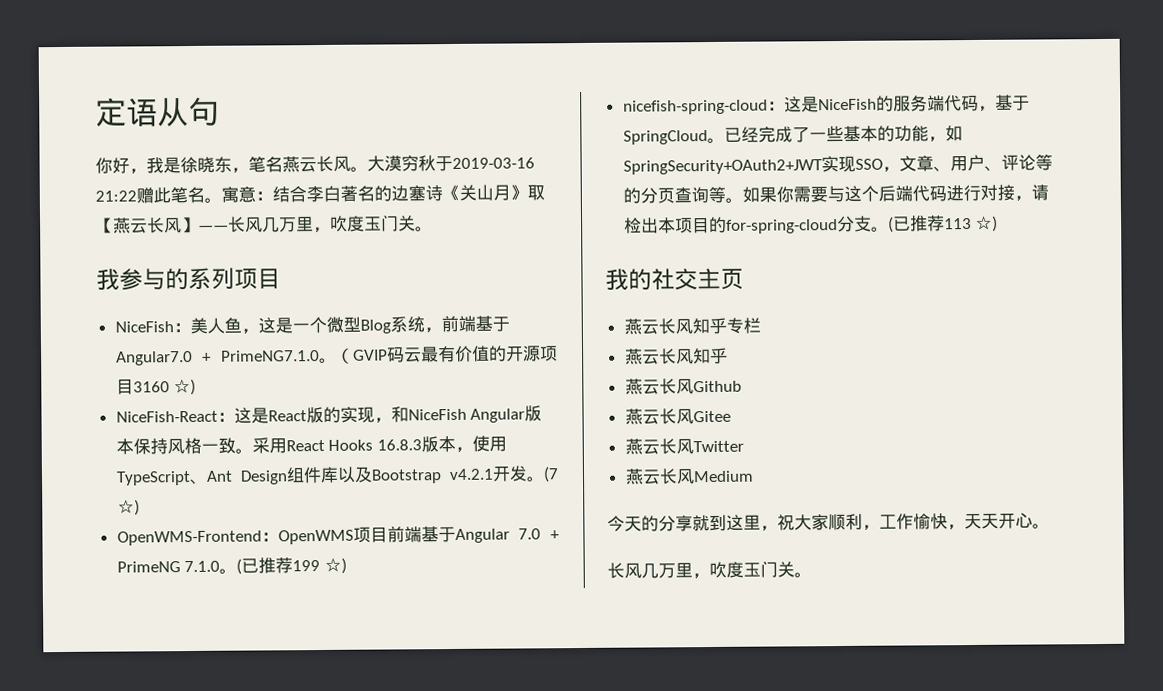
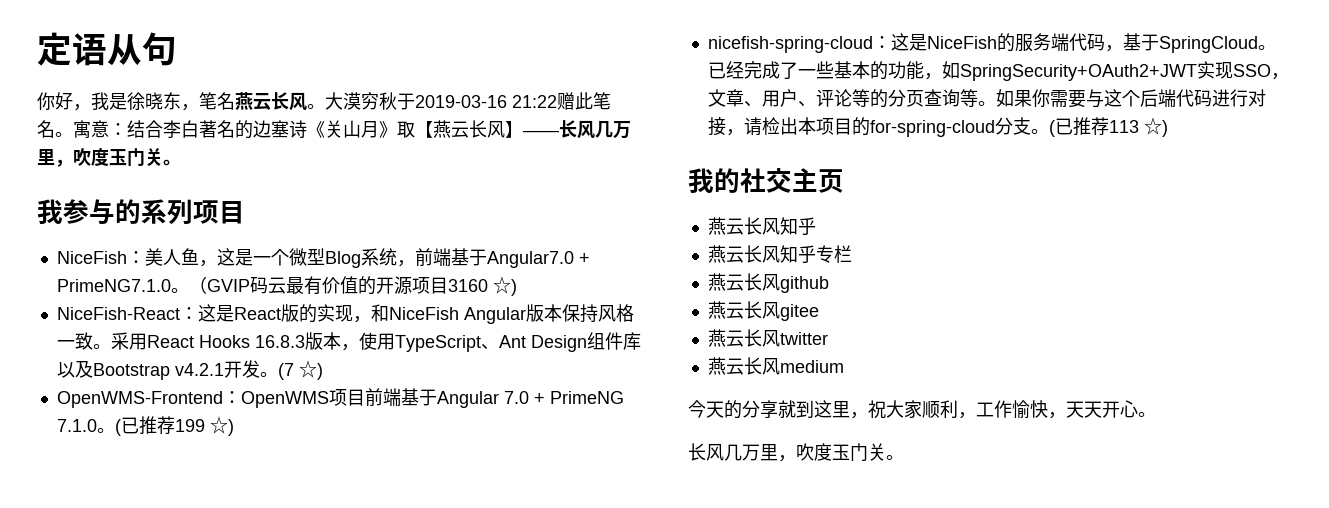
  我的社交主页
+ 燕云长风知乎
  燕云长风知乎专栏
- 燕云长风知乎
- 燕云长风Github
- 燕云长风Gitee
- 燕云长风Twitter
- 燕云长风Medium
+ 燕云长风github
+ 燕云长风gitee
+ 燕云长风twitter
+ 燕云长风medium

